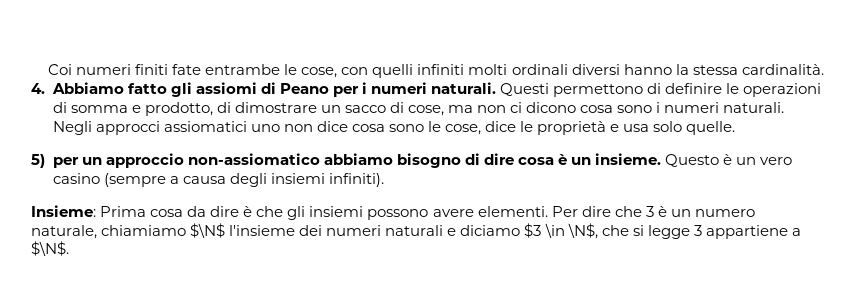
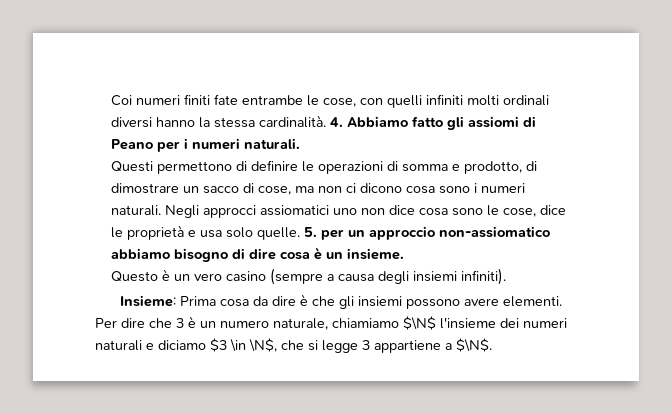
- Coi numeri finiti fate entrambe le cose, con quelli infiniti molti ordinali diversi hanno la stessa cardinalità.
- 4. Abbiamo fatto gli assiomi di Peano per i numeri naturali. Questi permettono di definire le operazioni di somma e prodotto, di dimostrare un sacco di cose, ma non ci dicono cosa sono i numeri naturali.
+ Coi numeri finiti fate entrambe le cose, con quelli infiniti molti ordinali diversi hanno la stessa cardinalità. 4. Abbiamo fatto gli assiomi di Peano per i numeri naturali.
+ Questi permettono di definire le operazioni di somma e prodotto, di dimostrare un sacco di cose, ma non ci dicono cosa sono i numeri naturali.
- Negli approcci assiomatici uno non dice cosa sono le cose, dice le proprietà e usa solo quelle.
- 5) per un approccio non-assiomatico abbiamo bisogno di dire cosa è un insieme. Questo è un vero casino (sempre a causa degli insiemi infiniti).
+ Negli approcci assiomatici uno non dice cosa sono le cose, dice le proprietà e usa solo quelle. 5. per un approccio non-assiomatico abbiamo bisogno di dire cosa è un insieme.
+ Questo è un vero casino (sempre a causa degli insiemi infiniti).

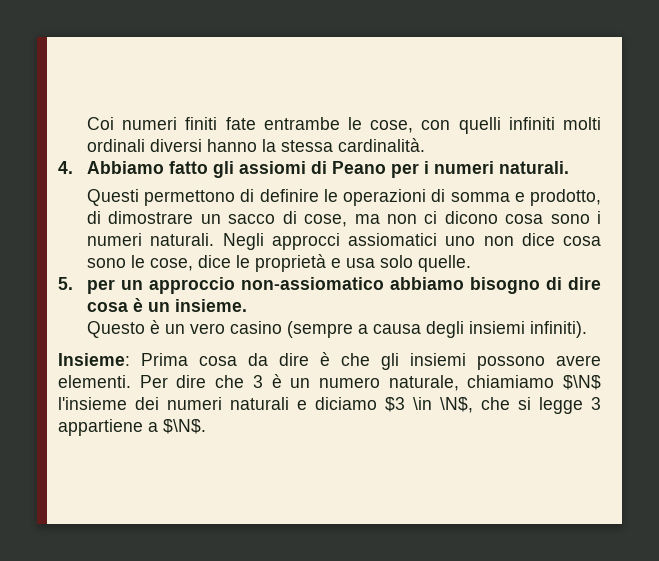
- Coi numeri finiti fate entrambe le cose, con quelli infiniti molti ordinali diversi hanno la stessa cardinalità. 4. Abbiamo fatto gli assiomi di Peano per i numeri naturali.
+ Coi numeri finiti fate entrambe le cose, con quelli infiniti molti ordinali diversi hanno la stessa cardinalità.
+ 4. Abbiamo fatto gli assiomi di Peano per i numeri naturali.
- Negli approcci assiomatici uno non dice cosa sono le cose, dice le proprietà e usa solo quelle. 5. per un approccio non-assiomatico abbiamo bisogno di dire cosa è un insieme.
+ Negli approcci assiomatici uno non dice cosa sono le cose, dice le proprietà e usa solo quelle.
+ 5. per un approccio non-assiomatico abbiamo bisogno di dire cosa è un insieme.

